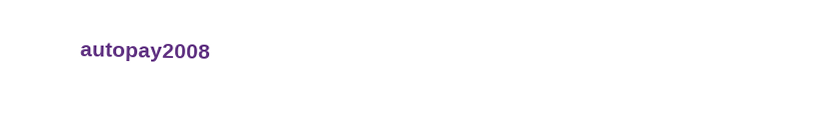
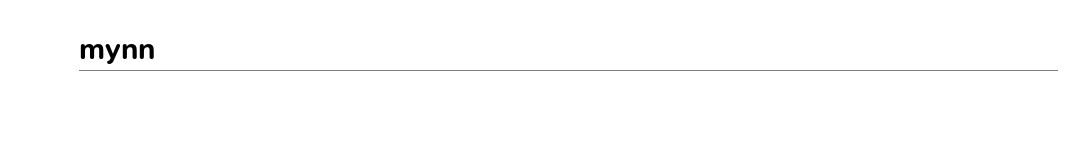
- autopay2008
+ mynn

